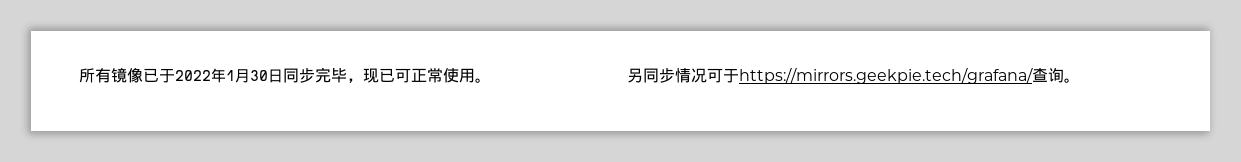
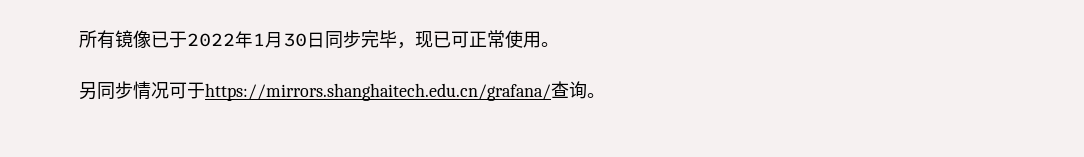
- 另同步情况可于https://mirrors.geekpie.tech/grafana/查询。
+ 另同步情况可于https://mirrors.shanghaitech.edu.cn/grafana/查询。

